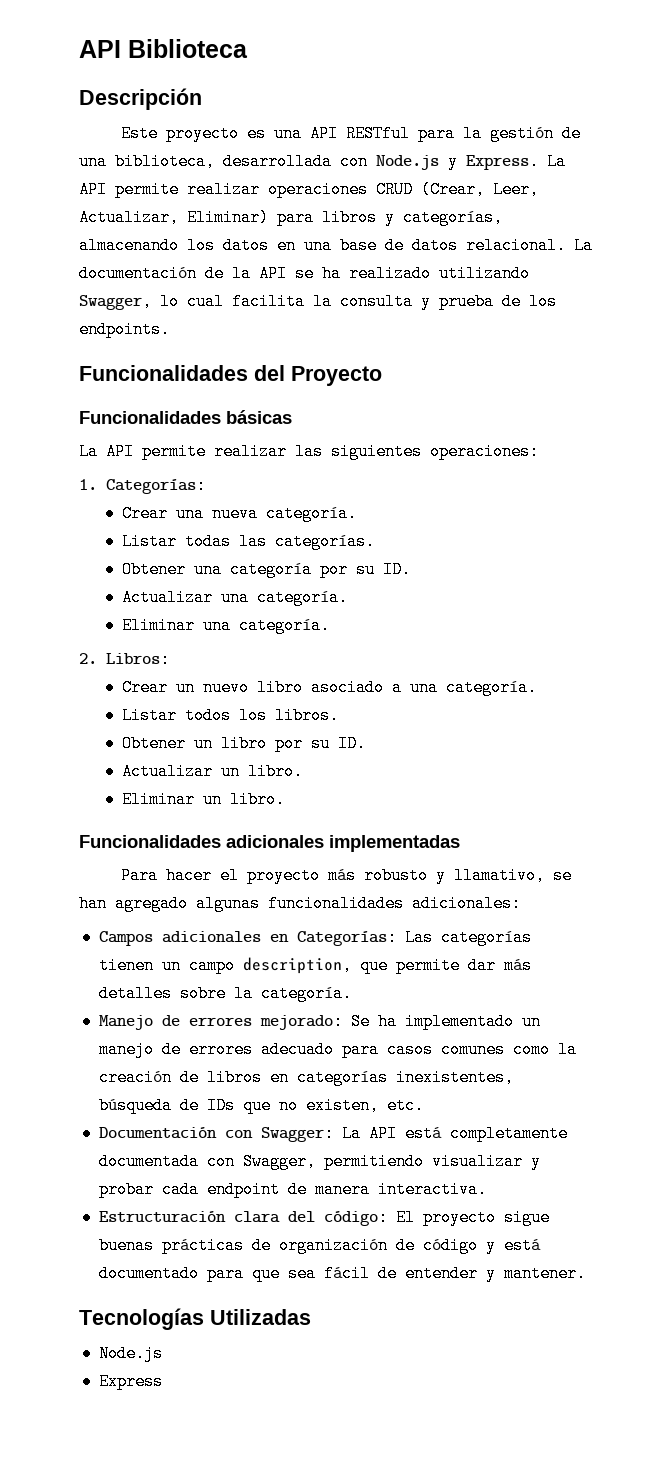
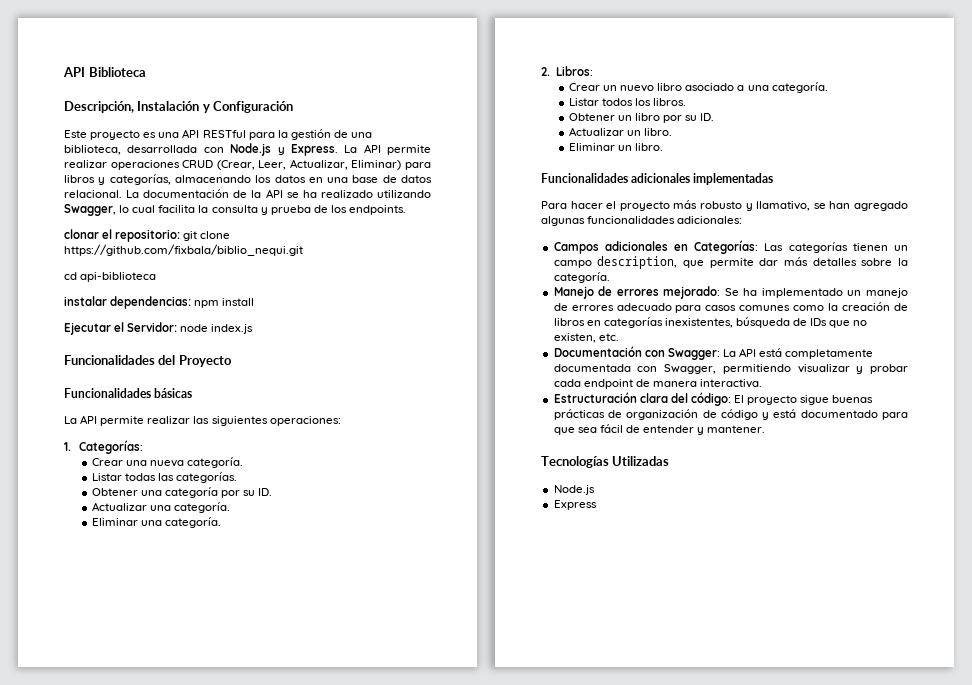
- Descripción
+ Descripción, Instalación y Configuración
+ clonar el repositorio: git clone https://github.com/fixbala/biblio_nequi.git
+ cd api-biblioteca
+ instalar dependencias: npm install
+ Ejecutar el Servidor: node index.js

